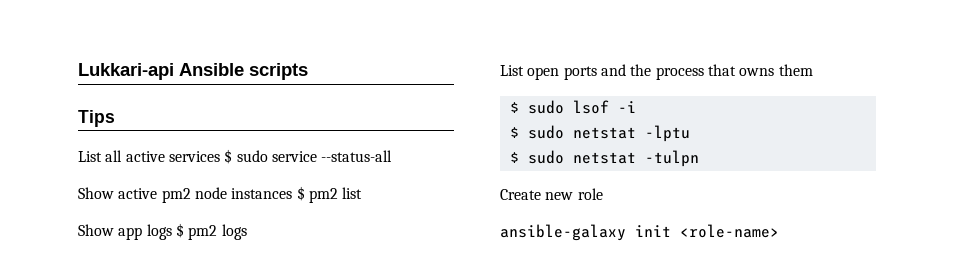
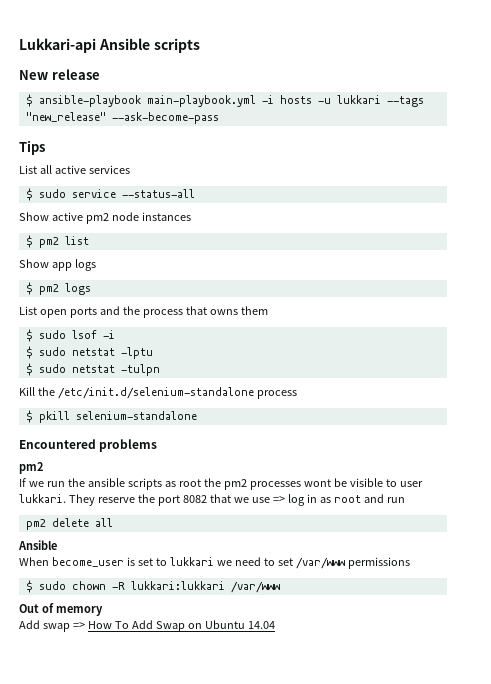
+ New release
+ $ ansible-playbook main-playbook.yml -i hosts -u lukkari --tags "new_release" --ask-become-pass
- List all active services $ sudo service --status-all
+ List all active services
+ $ sudo service --status-all
- Show active pm2 node instances $ pm2 list
+ Show active pm2 node instances
+ $ pm2 list
- Show app logs $ pm2 logs
+ Show app logs
+ $ pm2 logs
- Create new role
- ansible-galaxy init <role-name>
+ Kill the /etc/init.d/selenium-standalone process
+ $ pkill selenium-standalone
+ Encountered problems
+ pm2
+ If we run the ansible scripts as root the pm2 processes wont be visible to user lukkari. They reserve the port 8082 that we use => log in as root and run
+ pm2 delete all
+ Ansible
+ When become_user is set to lukkari we need to set /var/www permissions
+ $ sudo chown -R lukkari:lukkari /var/www
+ Out of memory
+ Add swap => How To Add Swap on Ubuntu 14.04

